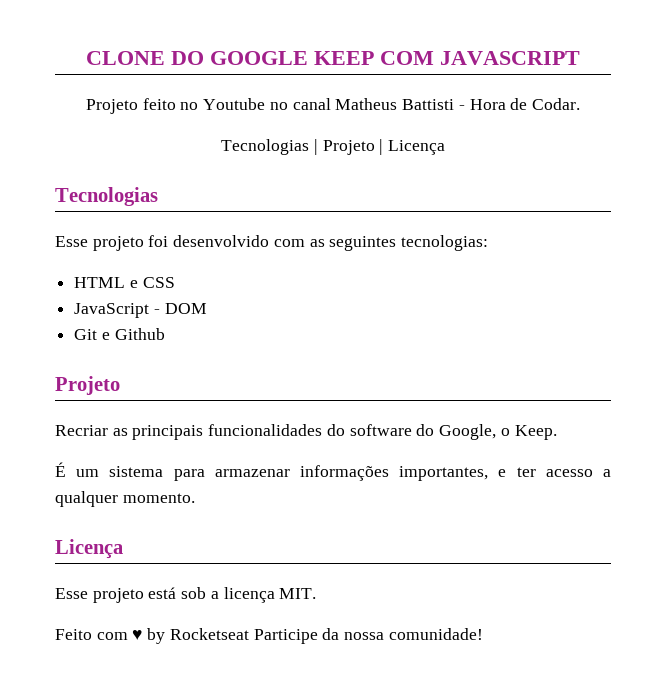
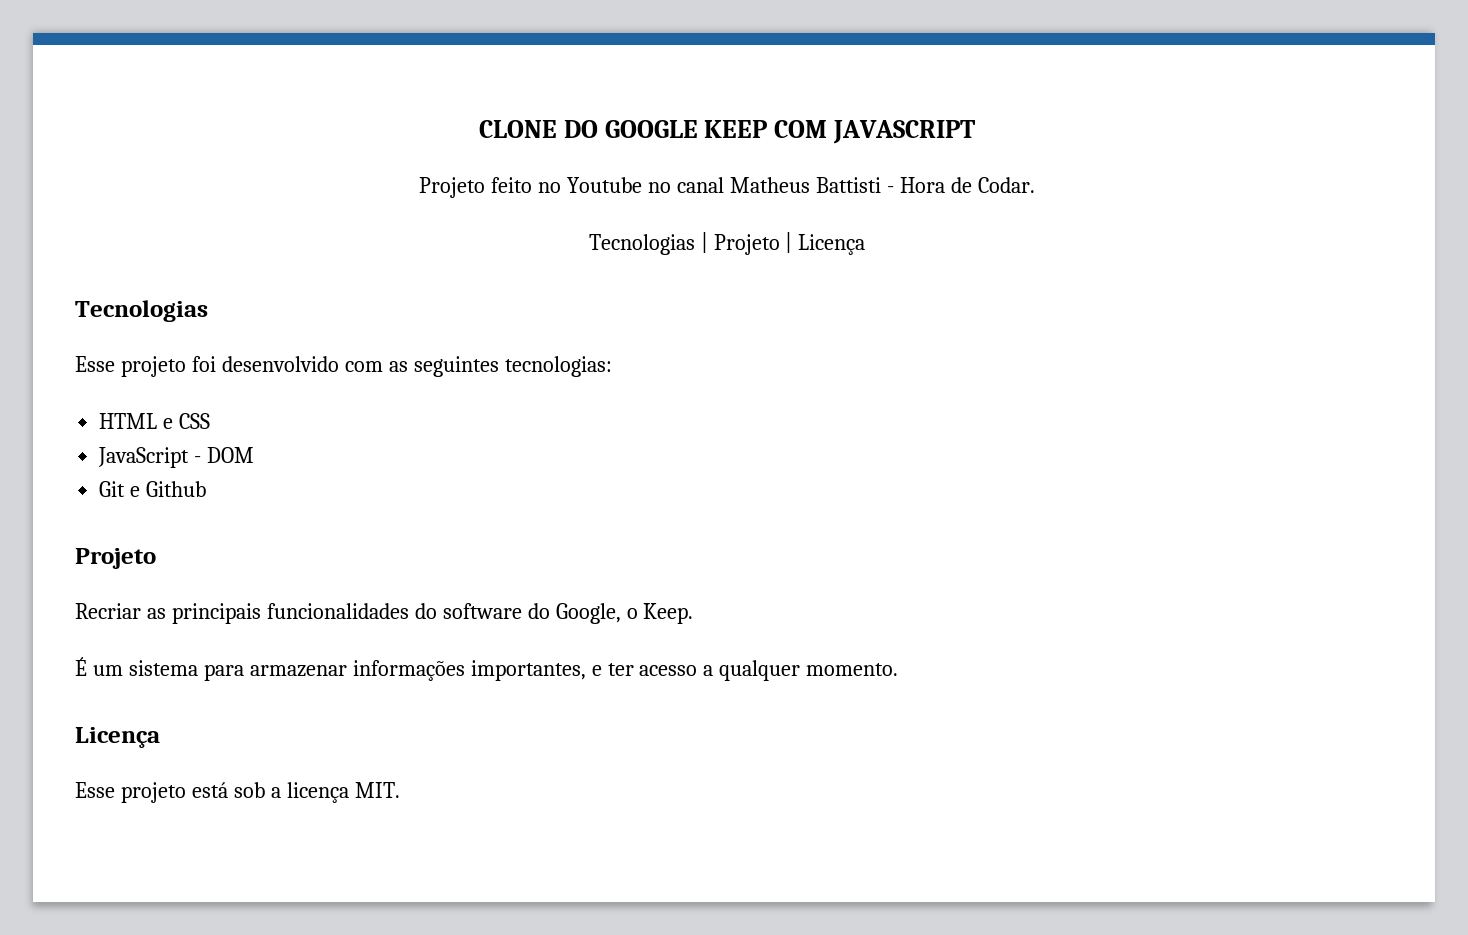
- Feito com ♥ by Rocketseat Participe da nossa comunidade!

